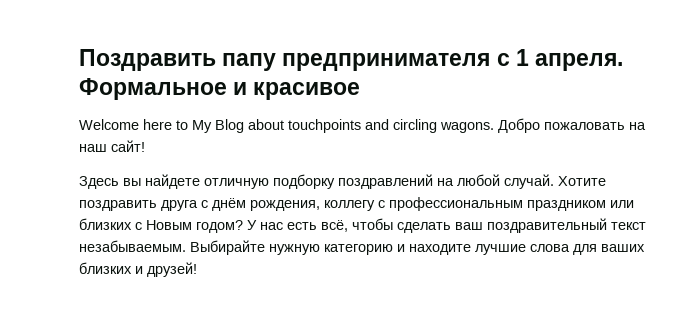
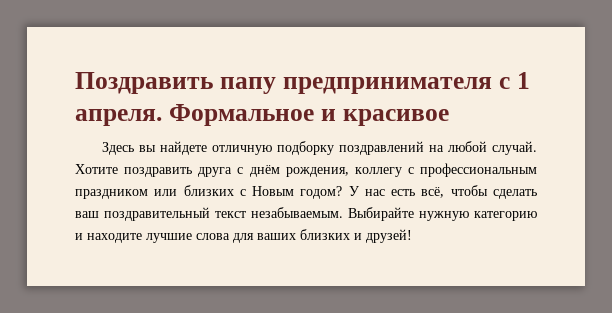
- Welcome here to My Blog about touchpoints and circling wagons. Добро пожаловать на наш сайт!

